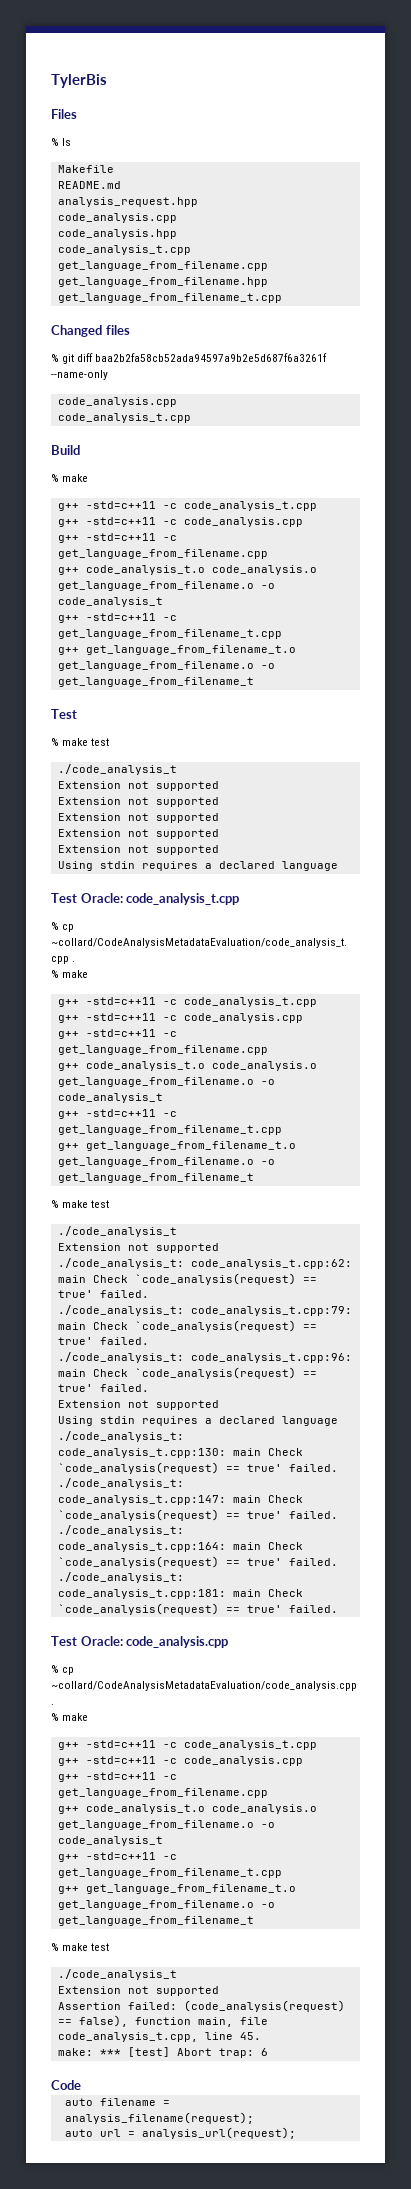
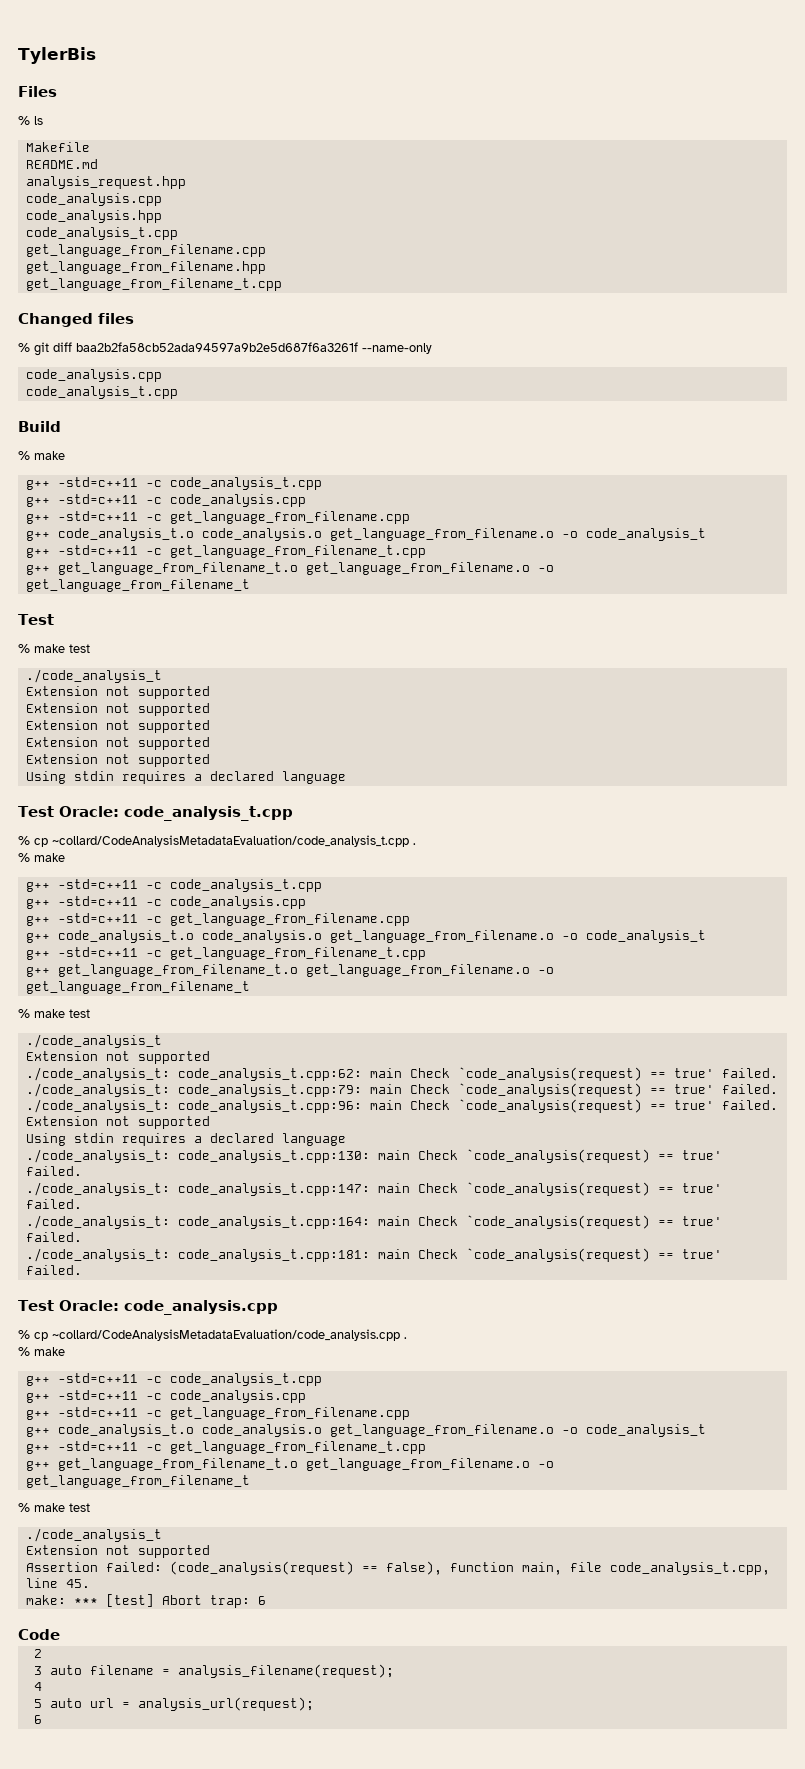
- auto filename = analysis_filename(request);
+ 2
+ 3 auto filename = analysis_filename(request);
- auto url = analysis_url(request);
+ 4
+ 5 auto url = analysis_url(request);
+ 6

